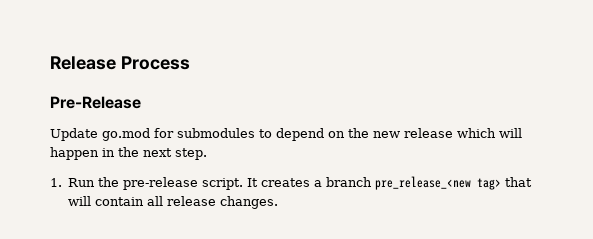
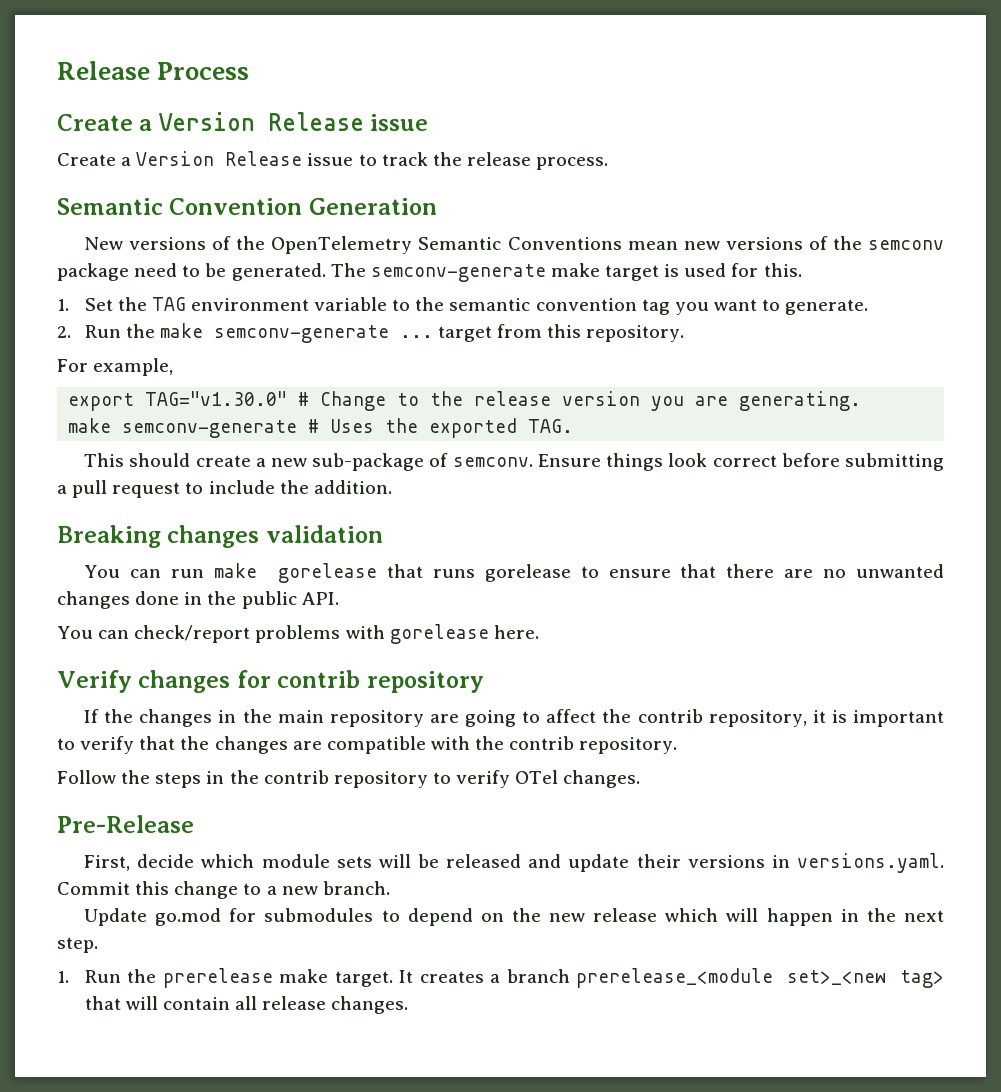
  Release Process
+ Create a Version Release issue
+ Create a Version Release issue to track the release process.
+ Semantic Convention Generation
+ New versions of the OpenTelemetry Semantic Conventions mean new versions of the semconv package need to be generated. The semconv-generate make target is used for this.
+ 1. Set the TAG environment variable to the semantic convention tag you want to generate.
+ 2. Run the make semconv-generate ... target from this repository.
+ For example,
+ export TAG="v1.30.0" # Change to the release version you are generating.
+ make semconv-generate # Uses the exported TAG.
+ This should create a new sub-package of semconv. Ensure things look correct before submitting a pull request to include the addition.
+ Breaking changes validation
+ You can run make gorelease that runs gorelease to ensure that there are no unwanted changes done in the public API.
+ You can check/report problems with gorelease here.
+ Verify changes for contrib repository
+ If the changes in the main repository are going to affect the contrib repository, it is important to verify that the changes are compatible with the contrib repository.
+ Follow the steps in the contrib repository to verify OTel changes.
  Pre-Release
+ First, decide which module sets will be released and update their versions in versions.yaml. Commit this change to a new branch.
- 1. Run the pre-release script.
+ 1. Run the prerelease make target.
- It creates a branch pre_release_<new tag> that will contain all release changes.
+ It creates a branch prerelease_<module set>_<new tag> that will contain all release changes.

